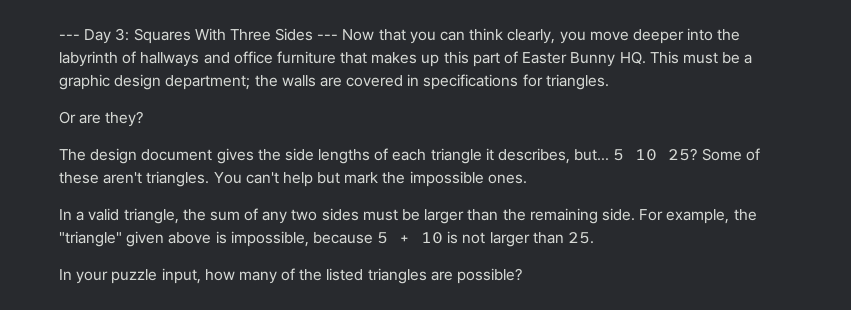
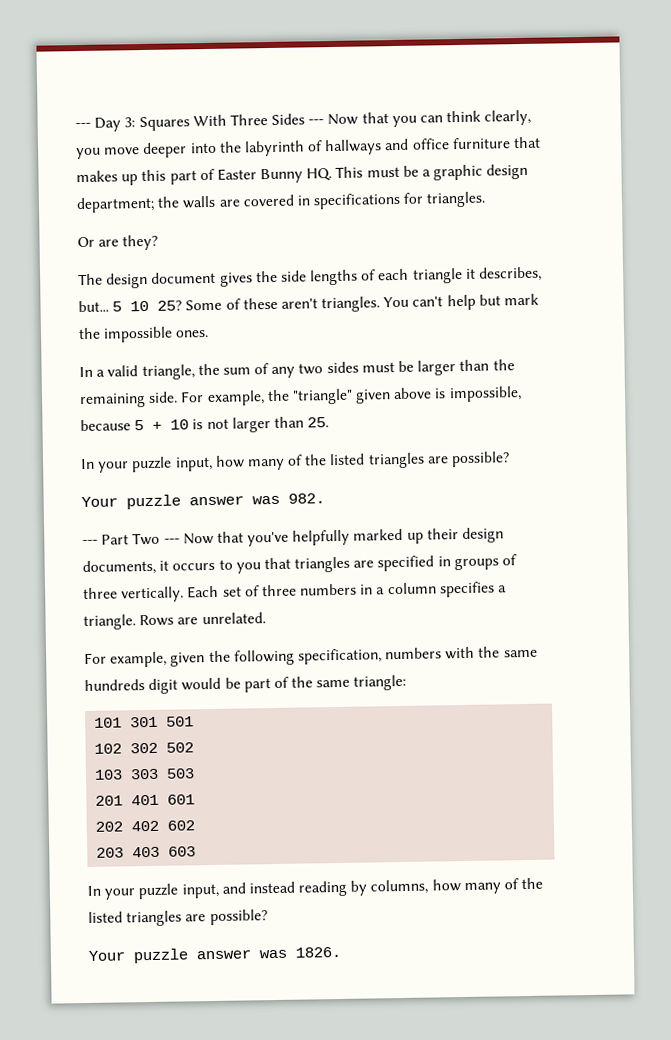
+ Your puzzle answer was 982.
+ --- Part Two --- Now that you've helpfully marked up their design documents, it occurs to you that triangles are specified in groups of three vertically. Each set of three numbers in a column specifies a triangle. Rows are unrelated.
+ For example, given the following specification, numbers with the same hundreds digit would be part of the same triangle:
+ 101 301 501
+ 102 302 502
+ 103 303 503
+ 201 401 601
+ 202 402 602
+ 203 403 603
+ In your puzzle input, and instead reading by columns, how many of the listed triangles are possible?
+ Your puzzle answer was 1826.

